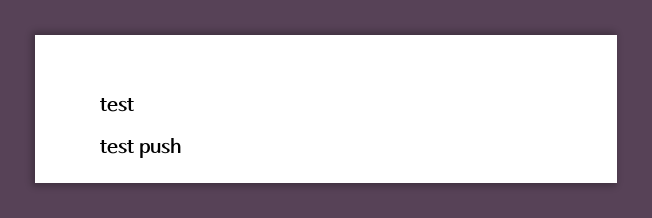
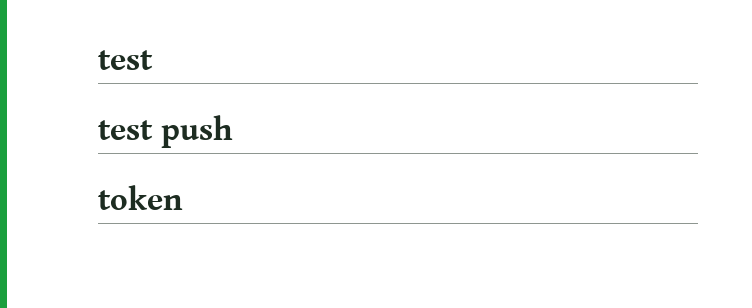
+ token

